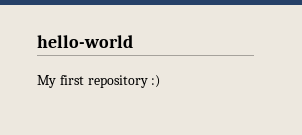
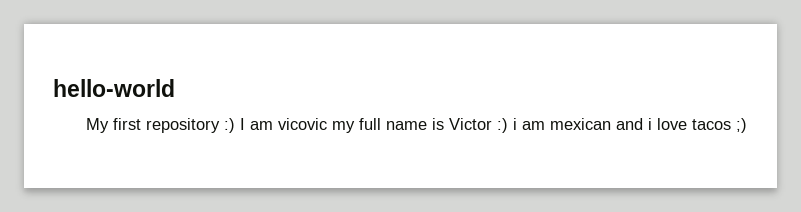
- My first repository :)
+ My first repository :) I am vicovic my full name is Victor :) i am mexican and i love tacos ;)

